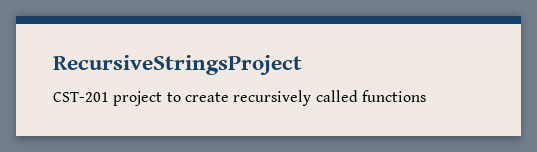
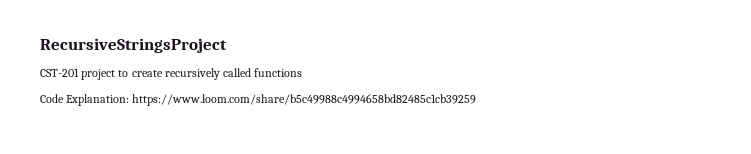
+ Code Explanation: https://www.loom.com/share/b5c49988c4994658bd82485c1cb39259

